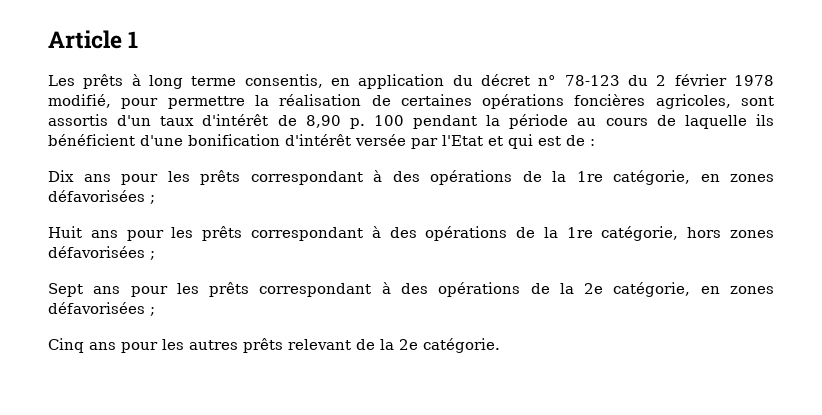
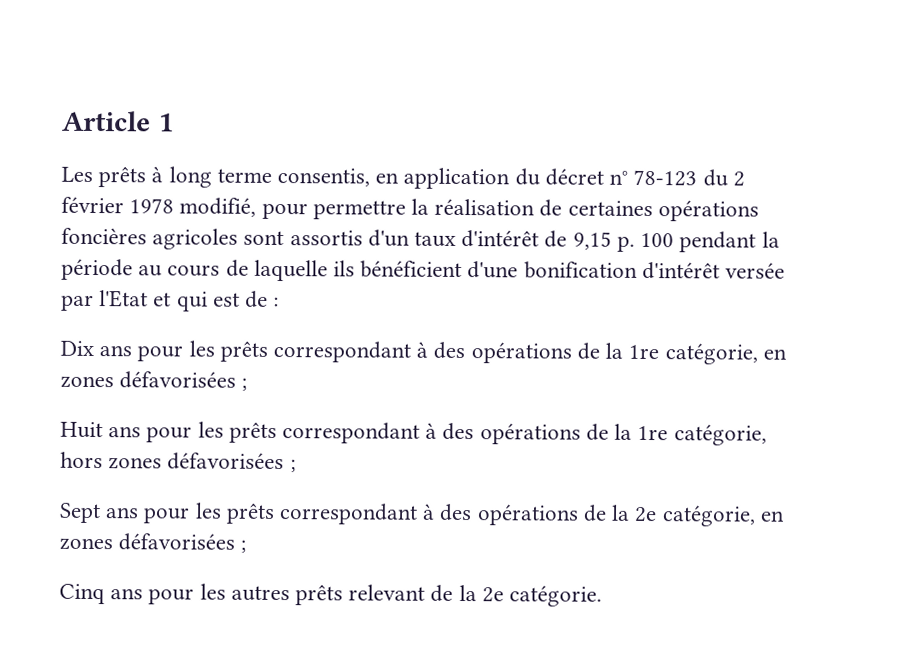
- Les prêts à long terme consentis, en application du décret n° 78-123 du 2 février 1978 modifié, pour permettre la réalisation de certaines opérations foncières agricoles, sont assortis d'un taux d'intérêt de 8,90 p. 100 pendant la période au cours de laquelle ils bénéficient d'une bonification d'intérêt versée par l'Etat et qui est de :
+ Les prêts à long terme consentis, en application du décret n° 78-123 du 2 février 1978 modifié, pour permettre la réalisation de certaines opérations foncières agricoles sont assortis d'un taux d'intérêt de 9,15 p. 100 pendant la période au cours de laquelle ils bénéficient d'une bonification d'intérêt versée par l'Etat et qui est de :

